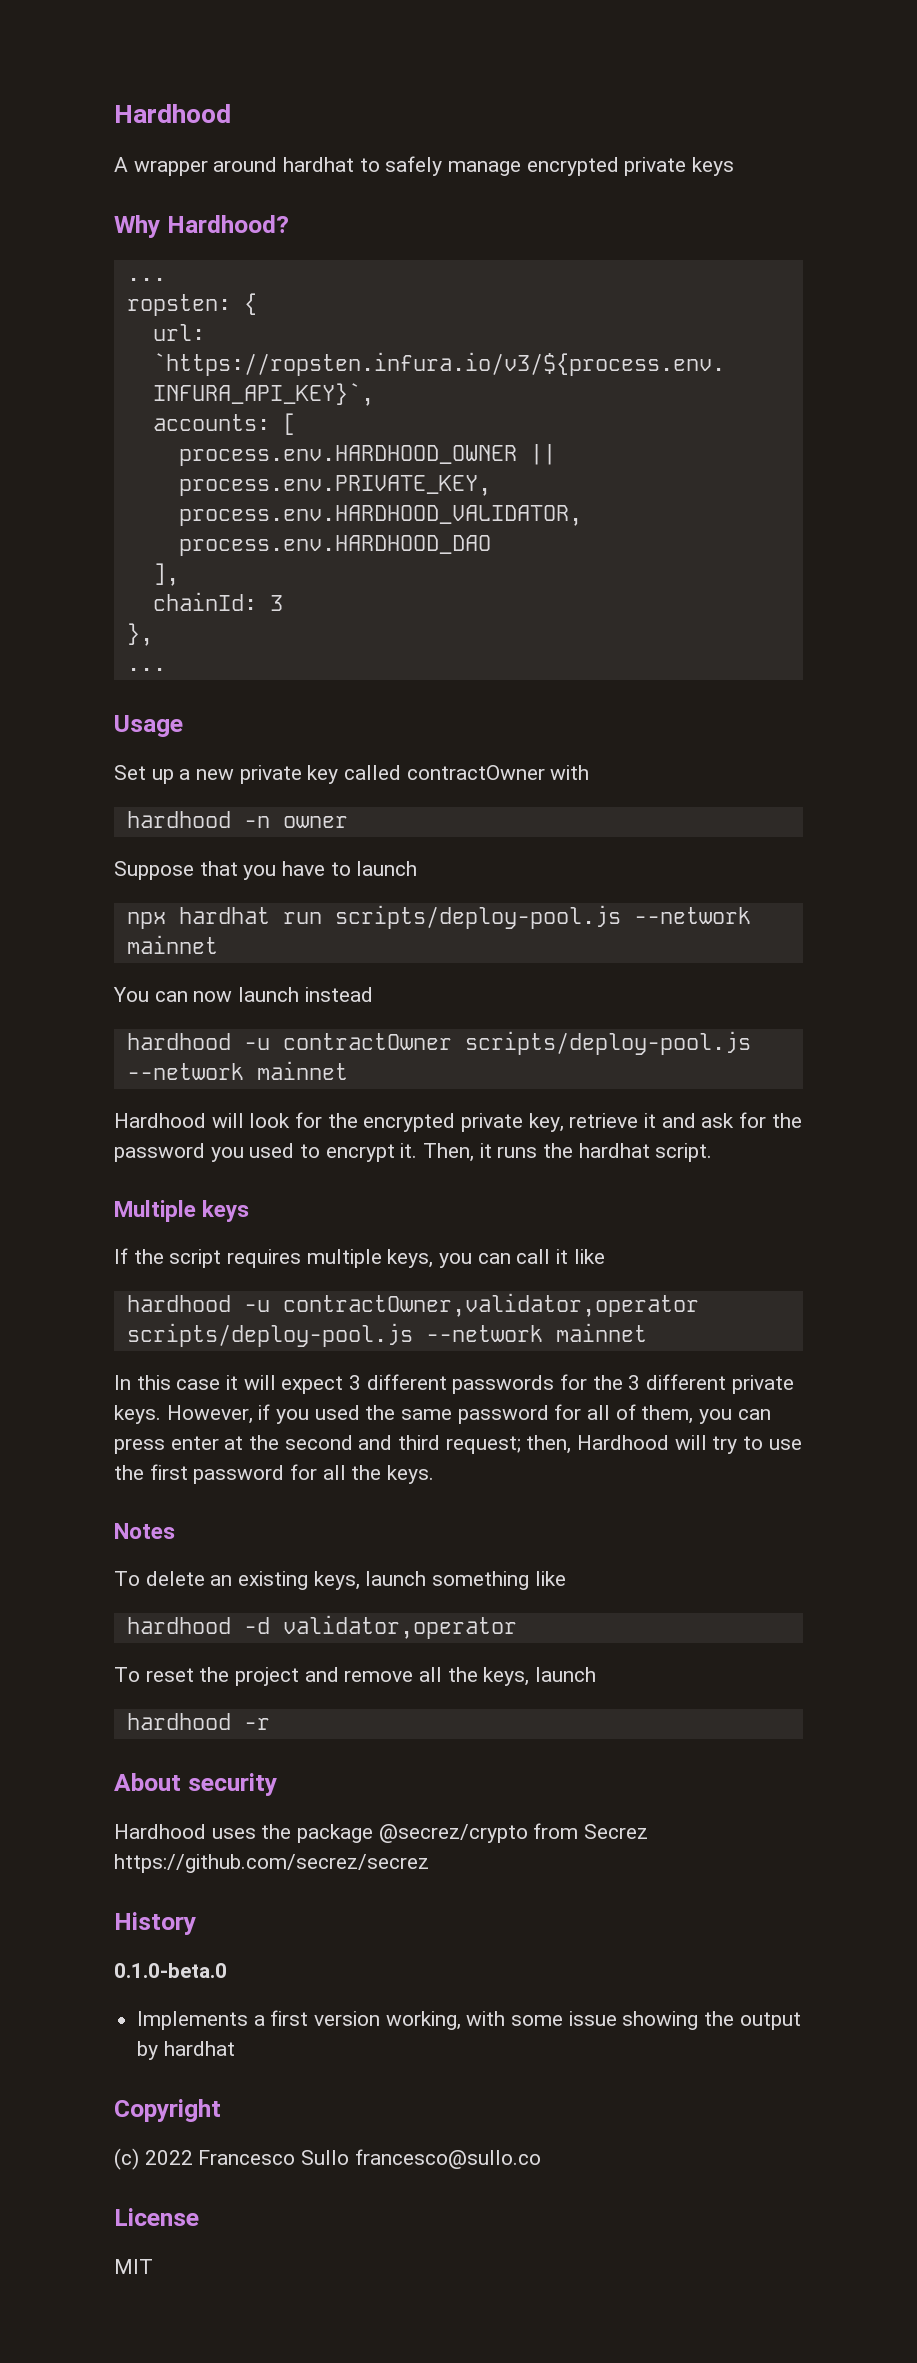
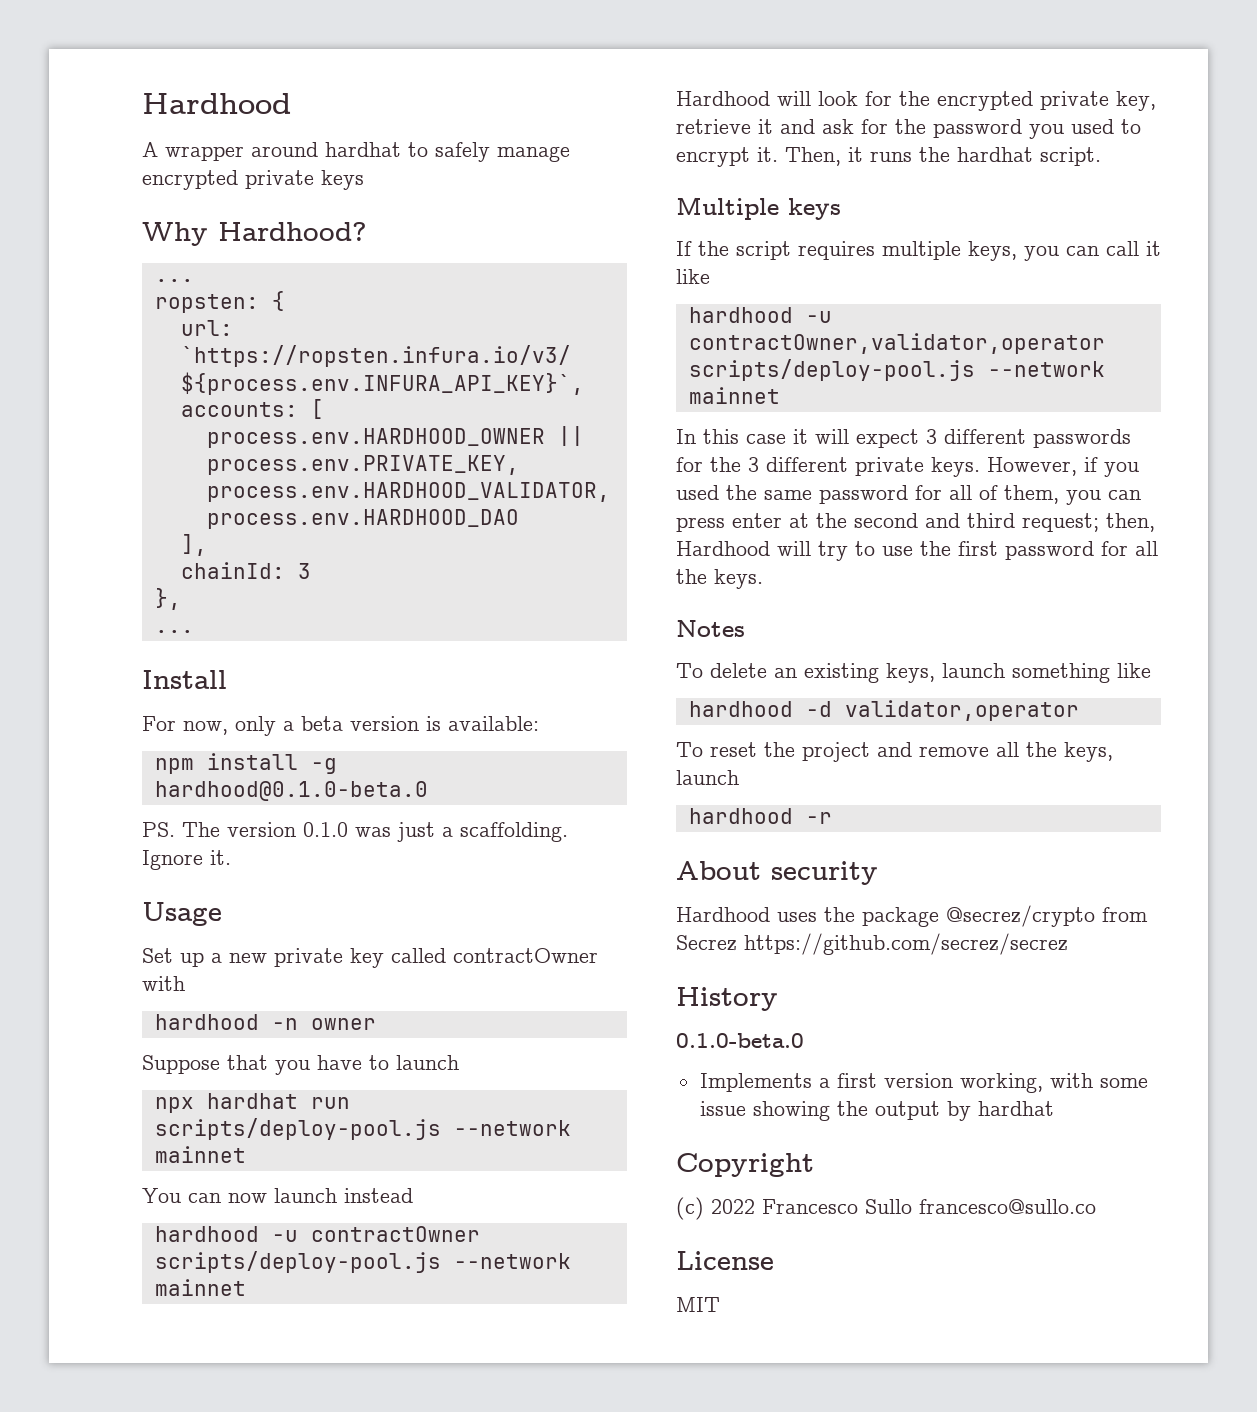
+ Install
+ For now, only a beta version is available:
+ npm install -g hardhood@0.1.0-beta.0
+ PS. The version 0.1.0 was just a scaffolding. Ignore it.

